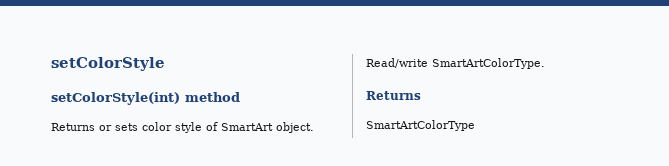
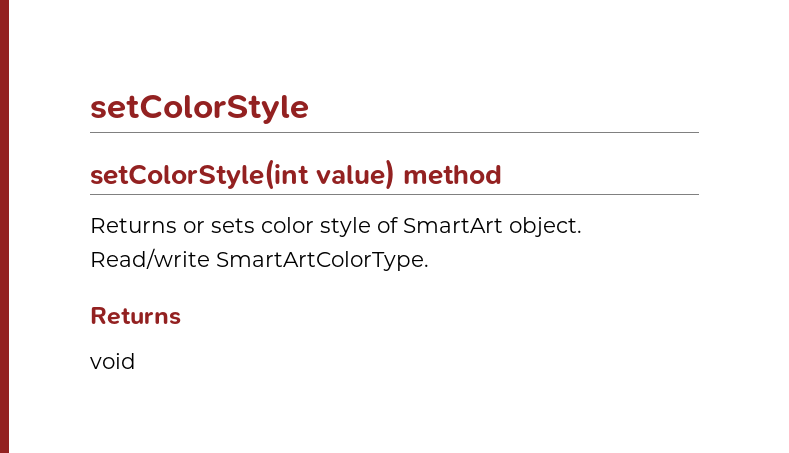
- setColorStyle(int) method
+ setColorStyle(int value) method
- SmartArtColorType
+ void

